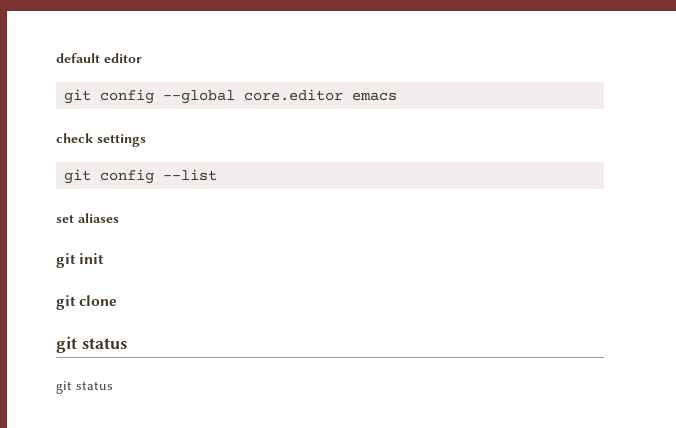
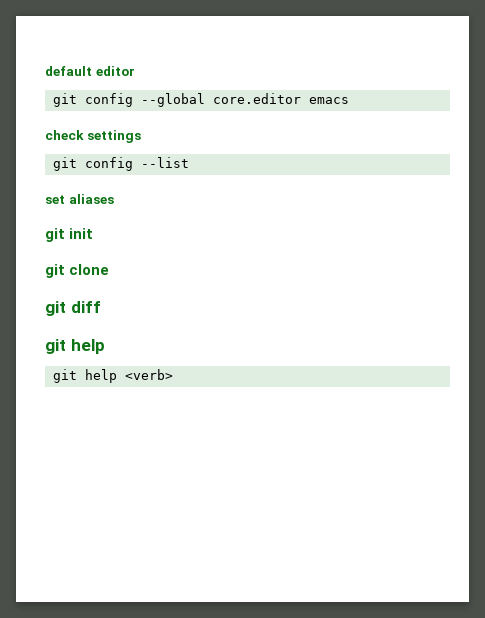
  git clone
- git status
- git status
+ git diff
+ git help
+ git help <verb>

